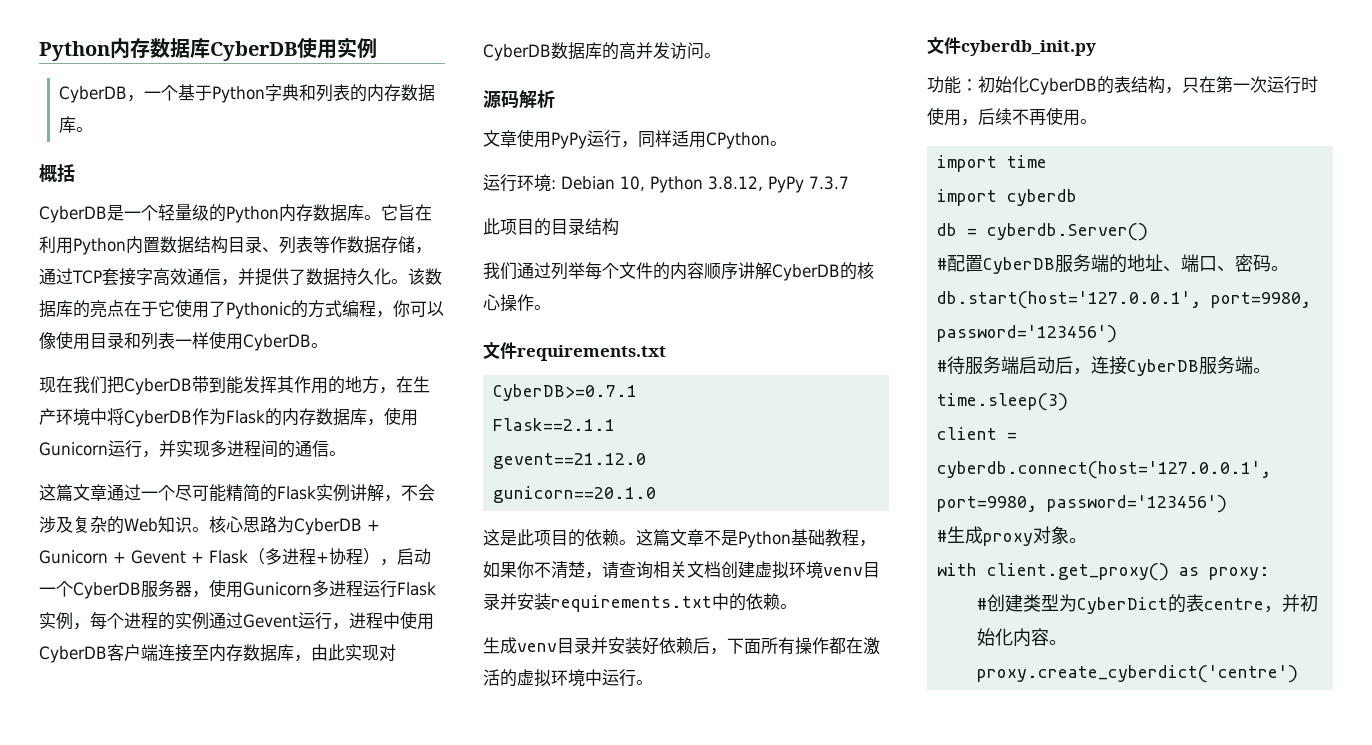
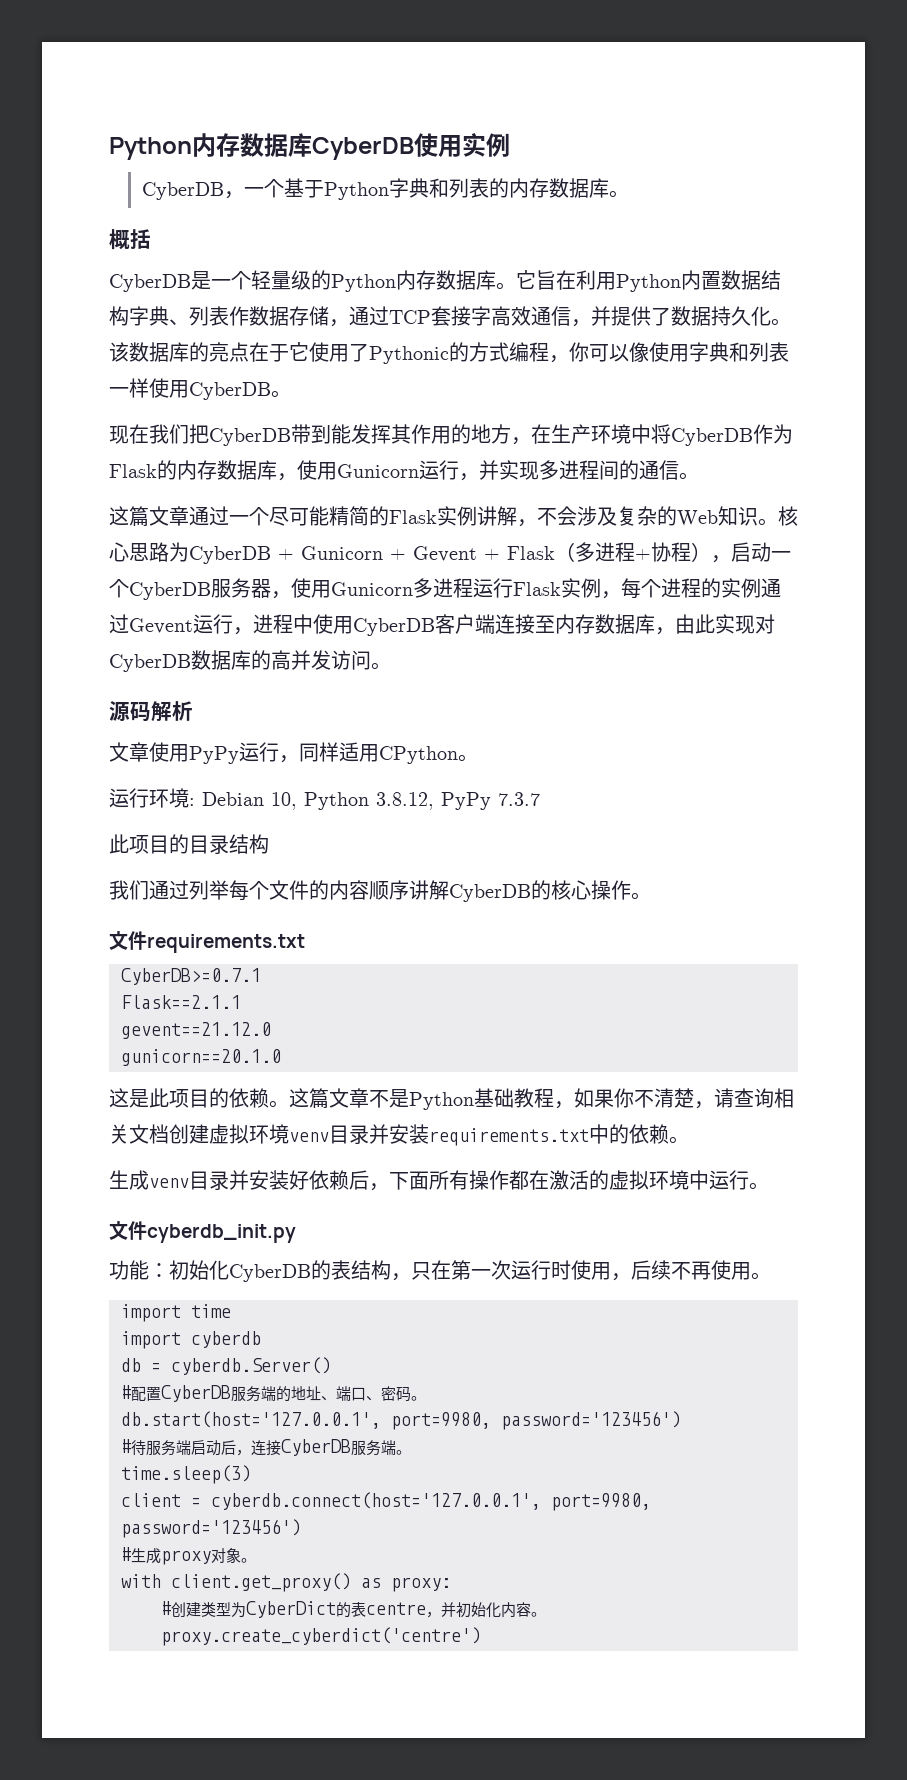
- 它旨在利用Python内置数据结构目录、列表等作数据存储，通过TCP套接字高效通信，并提供了数据持久化。
+ 它旨在利用Python内置数据结构字典、列表作数据存储，通过TCP套接字高效通信，并提供了数据持久化。
- 该数据库的亮点在于它使用了Pythonic的方式编程，你可以像使用目录和列表一样使用CyberDB。
+ 该数据库的亮点在于它使用了Pythonic的方式编程，你可以像使用字典和列表一样使用CyberDB。

